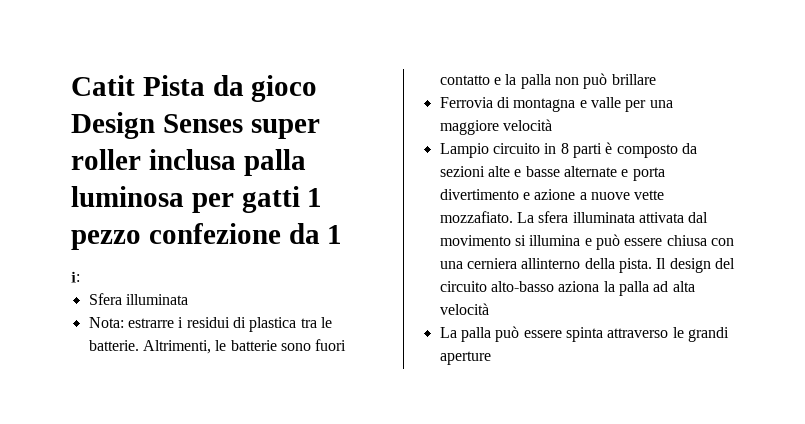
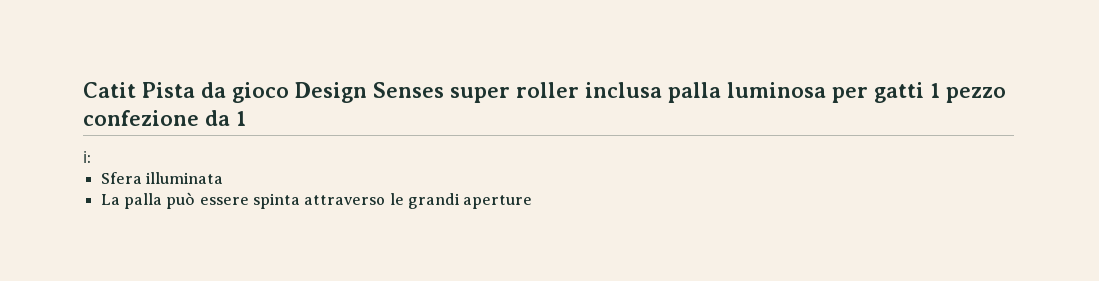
- Nota: estrarre i residui di plastica tra le batterie. Altrimenti, le batterie sono fuori contatto e la palla non può brillare
- Ferrovia di montagna e valle per una maggiore velocità
- Lampio circuito in 8 parti è composto da sezioni alte e basse alternate e porta divertimento e azione a nuove vette mozzafiato. La sfera illuminata attivata dal movimento si illumina e può essere chiusa con una cerniera allinterno della pista. Il design del circuito alto-basso aziona la palla ad alta velocità

